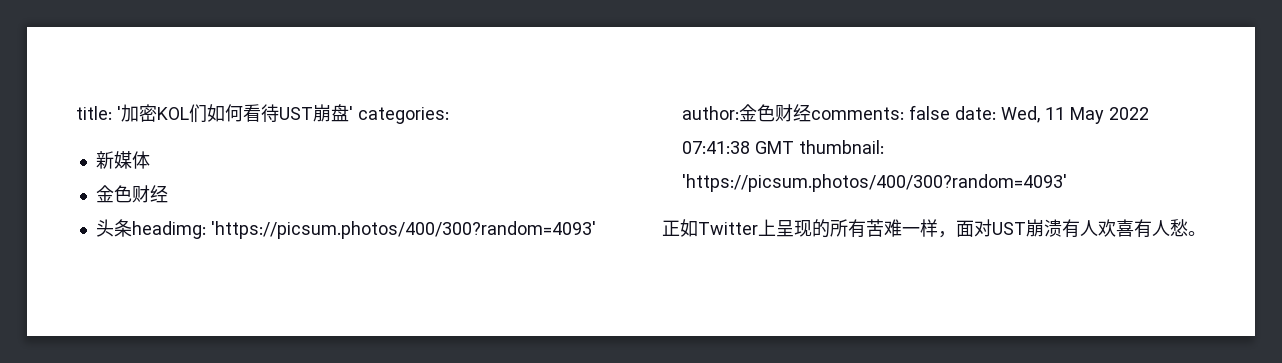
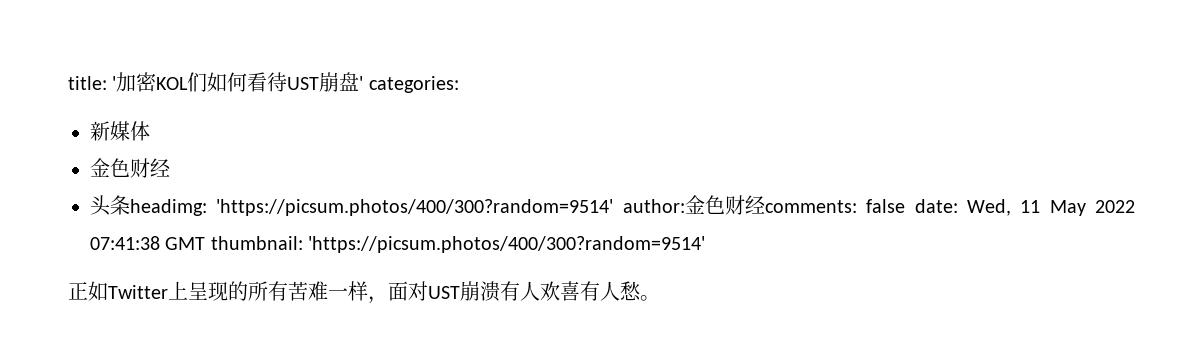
- 头条headimg: 'https://picsum.photos/400/300?random=4093' author:金色财经comments: false date: Wed, 11 May 2022 07:41:38 GMT thumbnail: 'https://picsum.photos/400/300?random=4093'
+ 头条headimg: 'https://picsum.photos/400/300?random=9514' author:金色财经comments: false date: Wed, 11 May 2022 07:41:38 GMT thumbnail: 'https://picsum.photos/400/300?random=9514'

